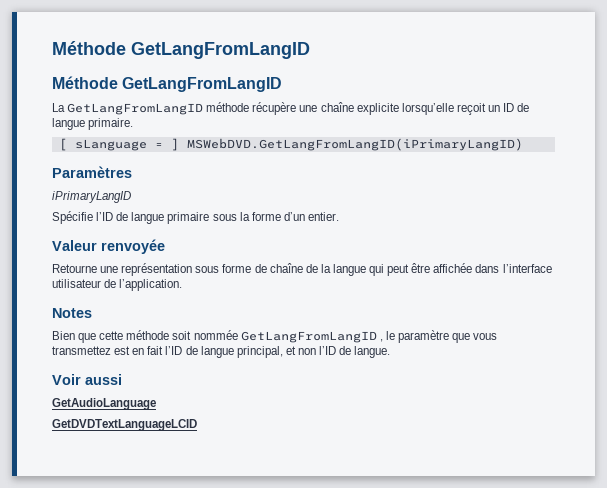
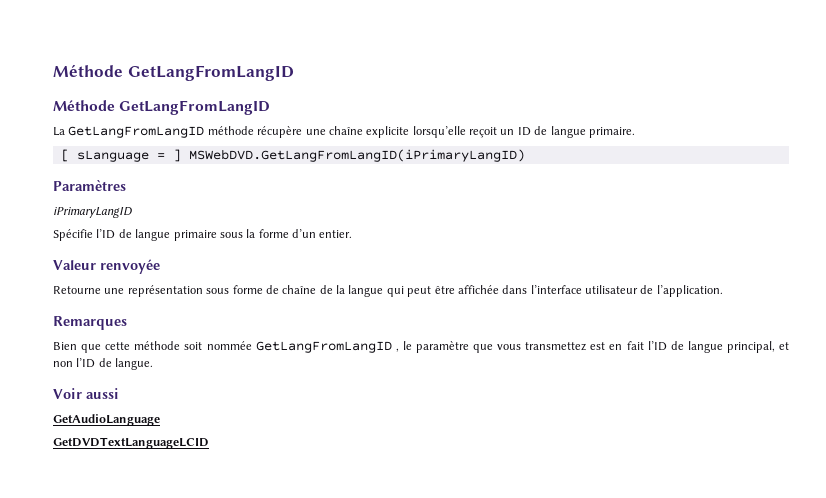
- Notes
+ Remarques

